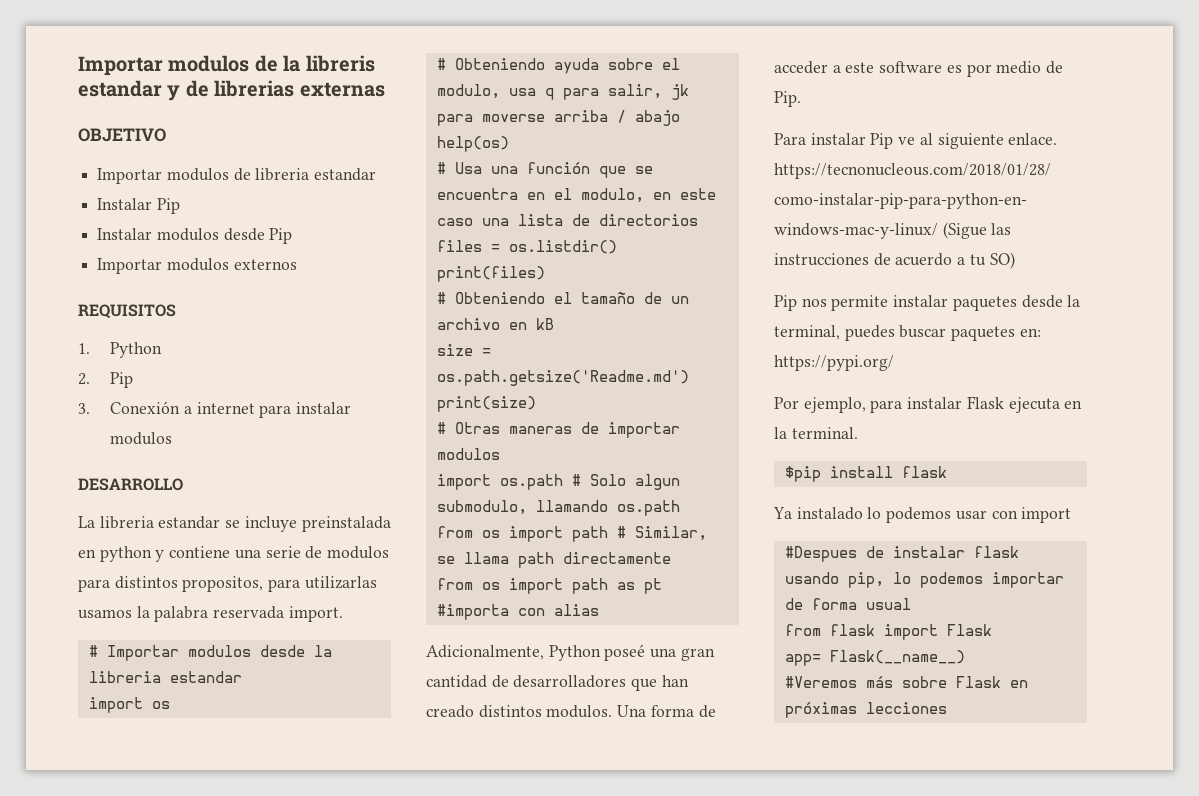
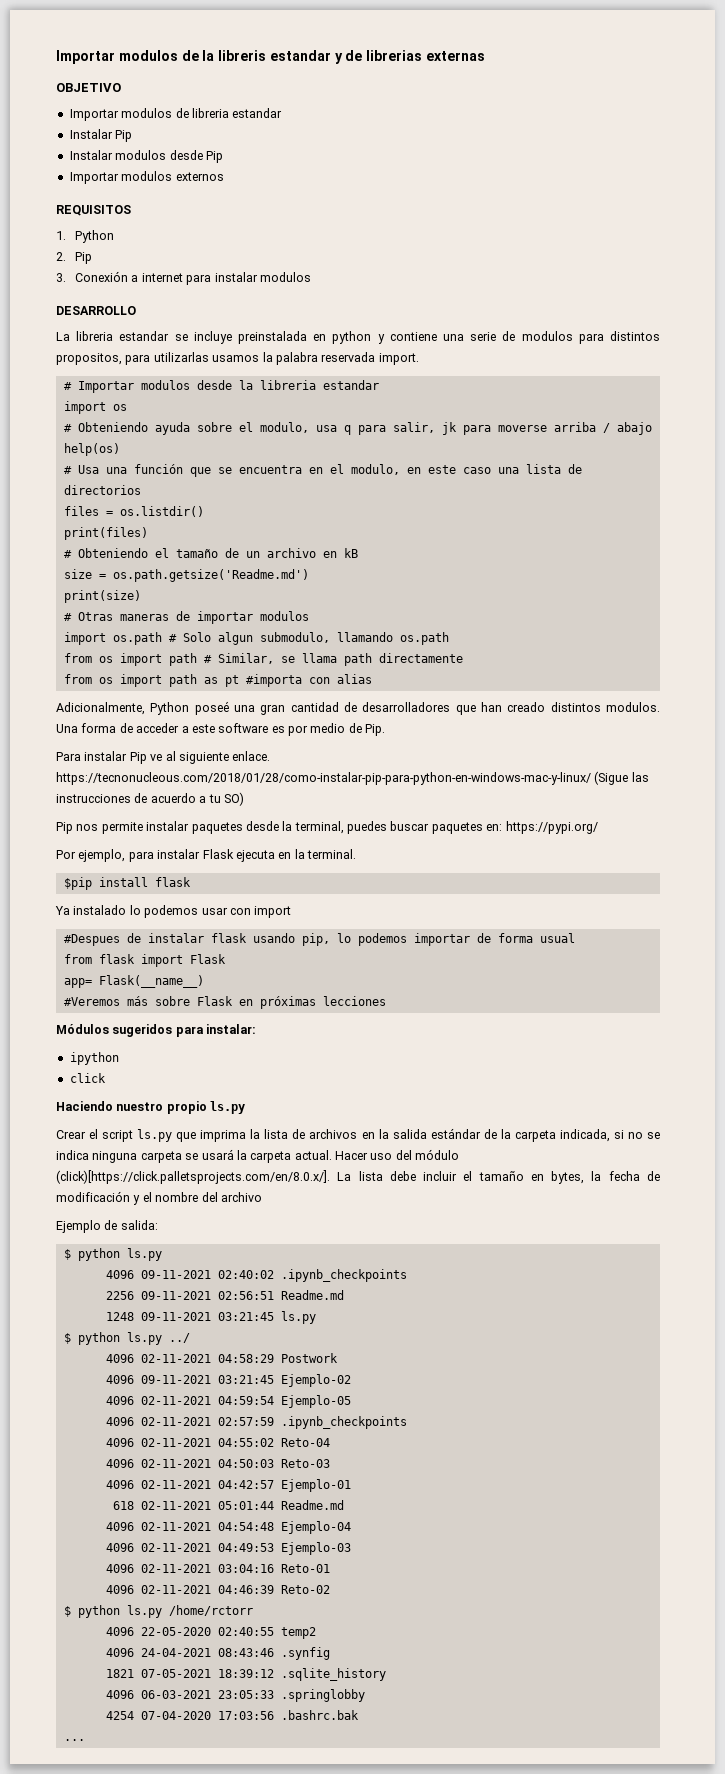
+ Módulos sugeridos para instalar:
+ ipython
+ click
+ Haciendo nuestro propio ls.py
+ Crear el script ls.py que imprima la lista de archivos en la salida estándar de la carpeta indicada, si no se indica ninguna carpeta se usará la carpeta actual. Hacer uso del módulo (click)[https://click.palletsprojects.com/en/8.0.x/]. La lista debe incluir el tamaño en bytes, la fecha de modificación y el nombre del archivo
+ Ejemplo de salida:
+ $ python ls.py
+ 4096 09-11-2021 02:40:02 .ipynb_checkpoints
+ 2256 09-11-2021 02:56:51 Readme.md
+ 1248 09-11-2021 03:21:45 ls.py
+ $ python ls.py ../
+ 4096 02-11-2021 04:58:29 Postwork
+ 4096 09-11-2021 03:21:45 Ejemplo-02
+ 4096 02-11-2021 04:59:54 Ejemplo-05
+ 4096 02-11-2021 02:57:59 .ipynb_checkpoints
+ 4096 02-11-2021 04:55:02 Reto-04
+ 4096 02-11-2021 04:50:03 Reto-03
+ 4096 02-11-2021 04:42:57 Ejemplo-01
+ 618 02-11-2021 05:01:44 Readme.md
+ 4096 02-11-2021 04:54:48 Ejemplo-04
+ 4096 02-11-2021 04:49:53 Ejemplo-03
+ 4096 02-11-2021 03:04:16 Reto-01
+ 4096 02-11-2021 04:46:39 Reto-02
+ $ python ls.py /home/rctorr
+ 4096 22-05-2020 02:40:55 temp2
+ 4096 24-04-2021 08:43:46 .synfig
+ 1821 07-05-2021 18:39:12 .sqlite_history
+ 4096 06-03-2021 23:05:33 .springlobby
+ 4254 07-04-2020 17:03:56 .bashrc.bak
+ ...

